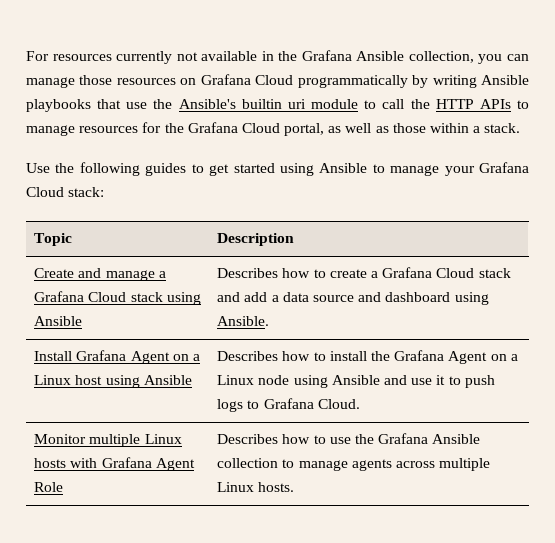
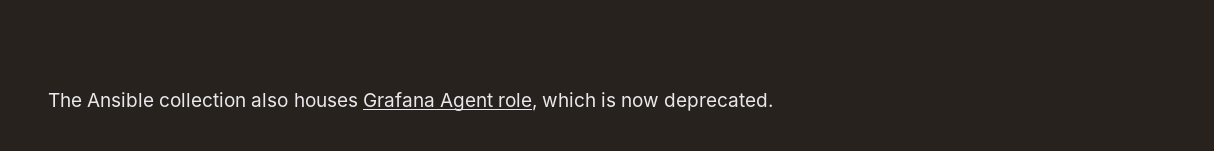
- For resources currently not available in the Grafana Ansible collection, you can manage those resources on Grafana Cloud programmatically by writing Ansible playbooks that use the Ansible's builtin uri module to call the HTTP APIs to manage resources for the Grafana Cloud portal, as well as those within a stack.
- Use the following guides to get started using Ansible to manage your Grafana Cloud stack:
- Topic | Description
- Create and manage a Grafana Cloud stack using Ansible | Describes how to create a Grafana Cloud stack and add a data source and dashboard using Ansible.
- Install Grafana Agent on a Linux host using Ansible | Describes how to install the Grafana Agent on a Linux node using Ansible and use it to push logs to Grafana Cloud.
- Monitor multiple Linux hosts with Grafana Agent Role | Describes how to use the Grafana Ansible collection to manage agents across multiple Linux hosts.
+ The Ansible collection also houses Grafana Agent role, which is now deprecated.

